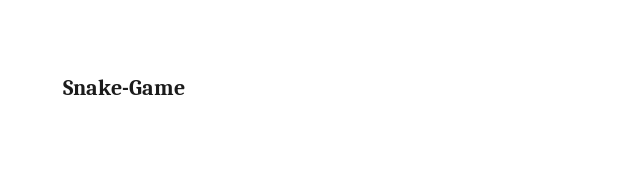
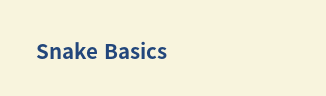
- Snake-Game
+ Snake Basics

